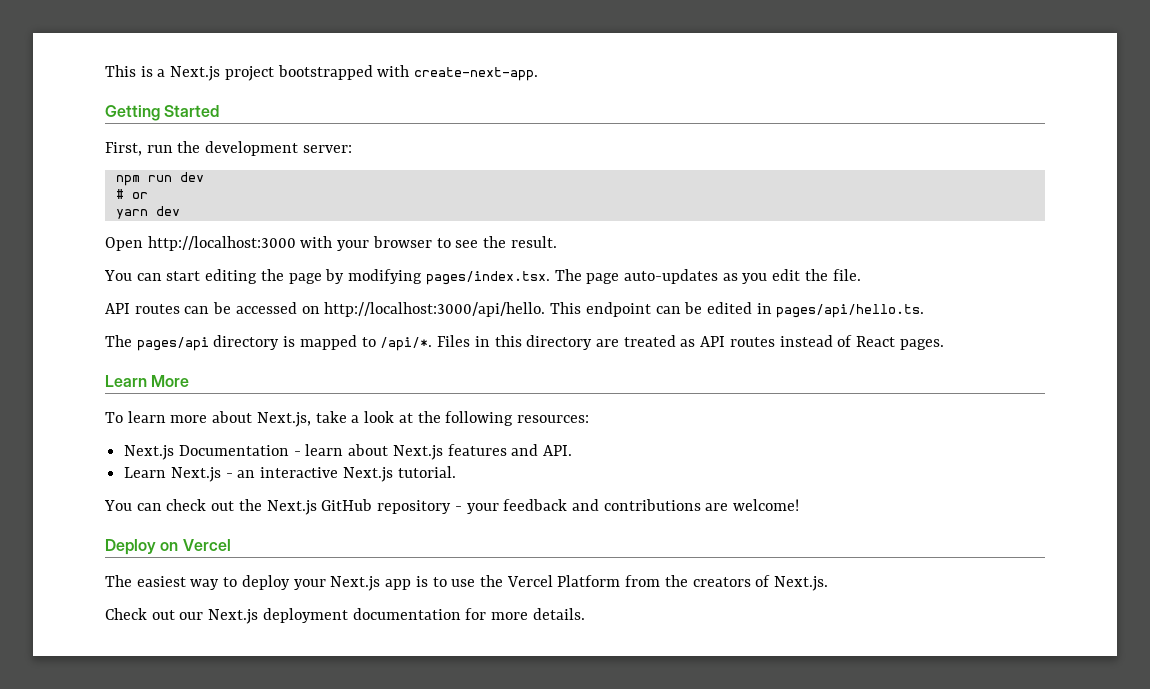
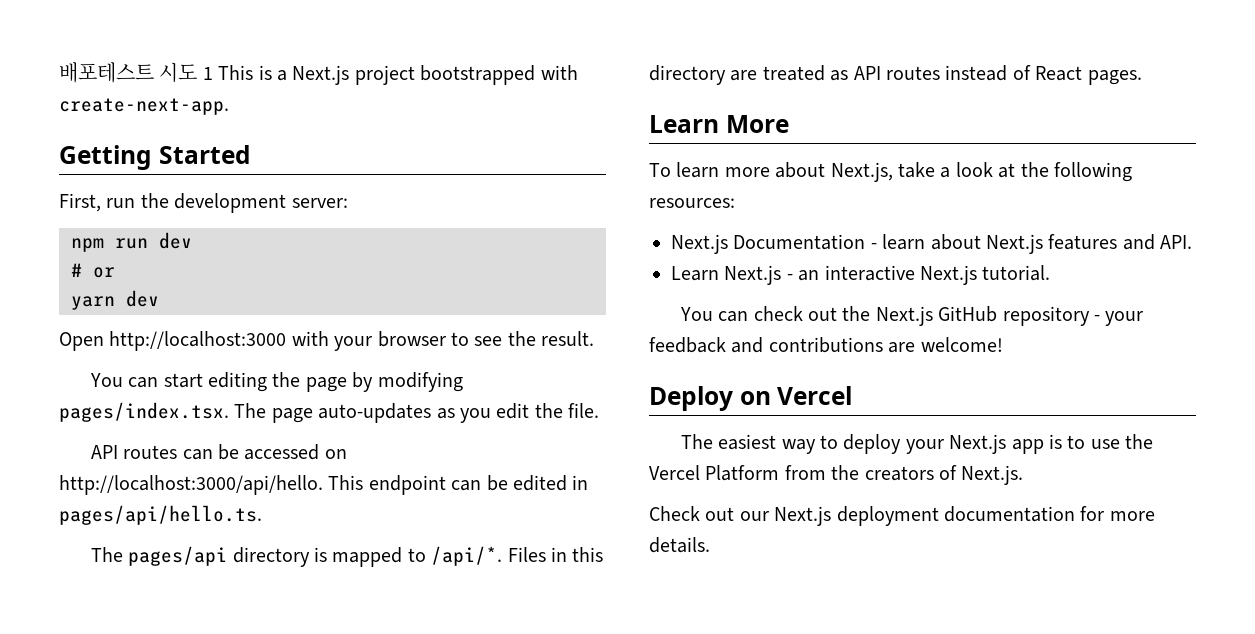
- This is a Next.js project bootstrapped with create-next-app.
+ 배포테스트 시도 1 This is a Next.js project bootstrapped with create-next-app.

